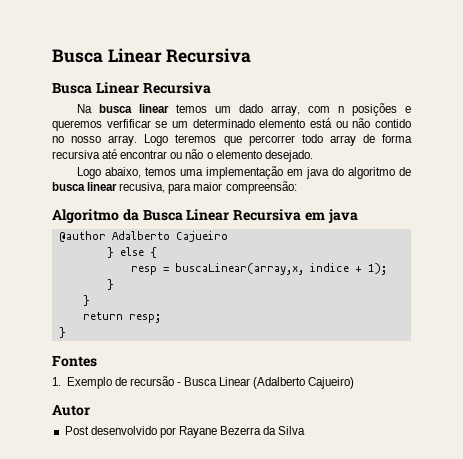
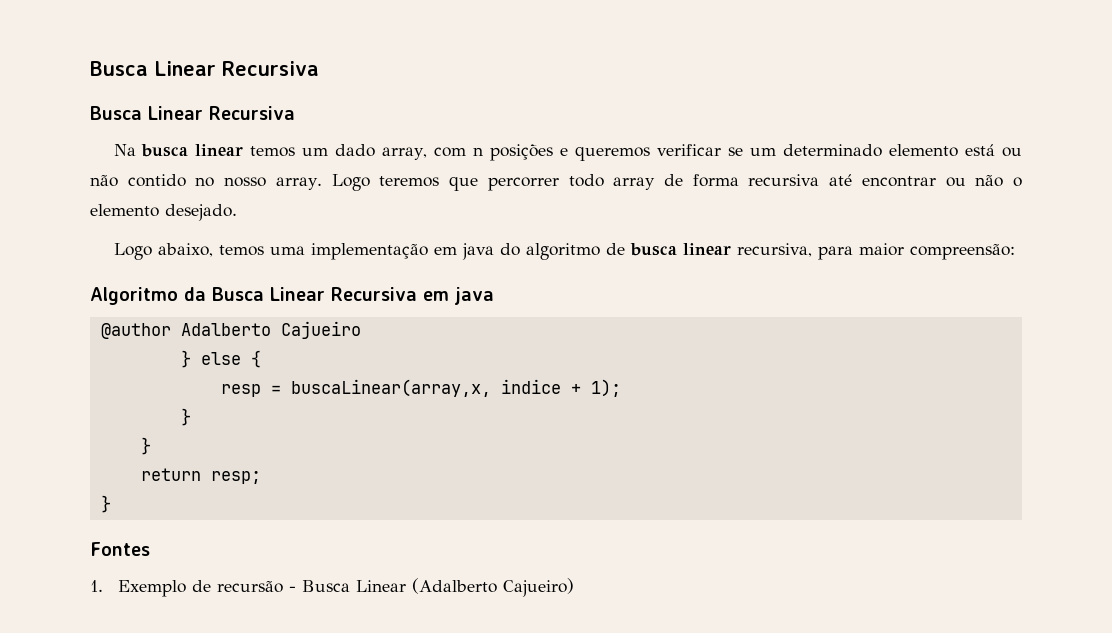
- Na busca linear temos um dado array, com n posições e queremos verfificar se um determinado elemento está ou não contido no nosso array.
+ Na busca linear temos um dado array, com n posições e queremos verificar se um determinado elemento está ou não contido no nosso array.
- Logo abaixo, temos uma implementação em java do algoritmo de busca linear recusiva, para maior compreensão:
+ Logo abaixo, temos uma implementação em java do algoritmo de busca linear recursiva, para maior compreensão:
- Autor
- Post desenvolvido por Rayane Bezerra da Silva

